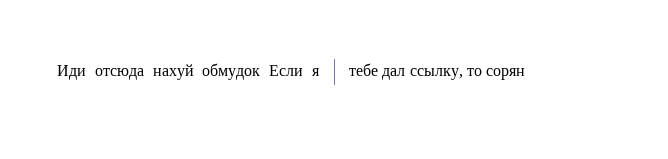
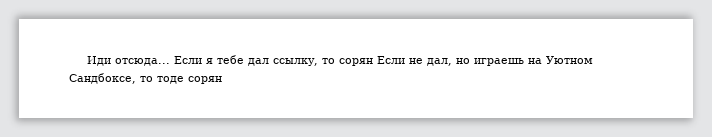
- Иди отсюда нахуй обмудок Если я тебе дал ссылку, то сорян
+ Иди отсюда... Если я тебе дал ссылку, то сорян Если не дал, но играешь на Уютном Сандбоксе, то тоде сорян

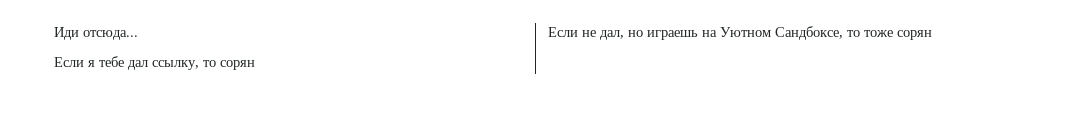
- Иди отсюда... Если я тебе дал ссылку, то сорян Если не дал, но играешь на Уютном Сандбоксе, то тоде сорян
+ Иди отсюда...
+ Если я тебе дал ссылку, то сорян
+ Если не дал, но играешь на Уютном Сандбоксе, то тоже сорян

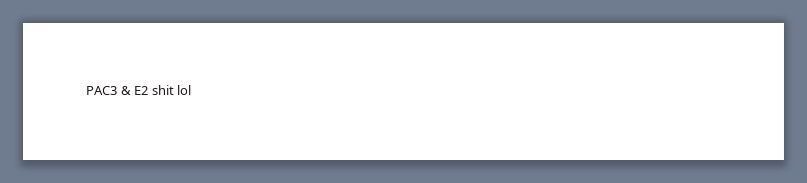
- Иди отсюда...
- Если я тебе дал ссылку, то сорян
- Если не дал, но играешь на Уютном Сандбоксе, то тоже сорян
+ PAC3 & E2 shit lol

